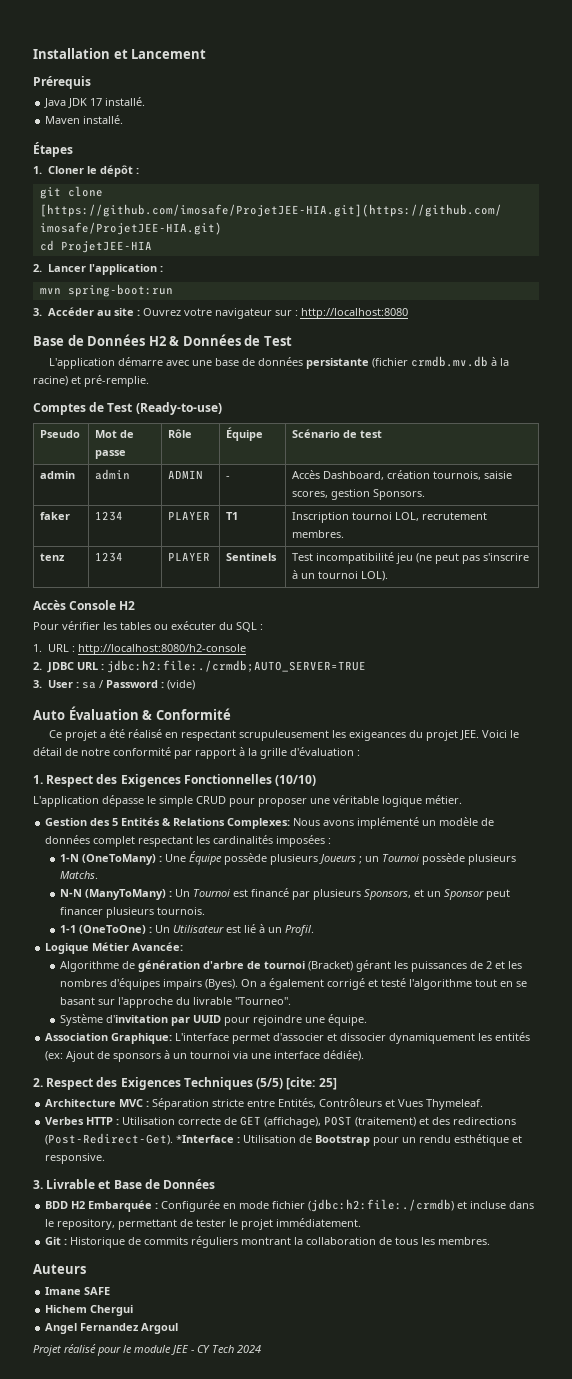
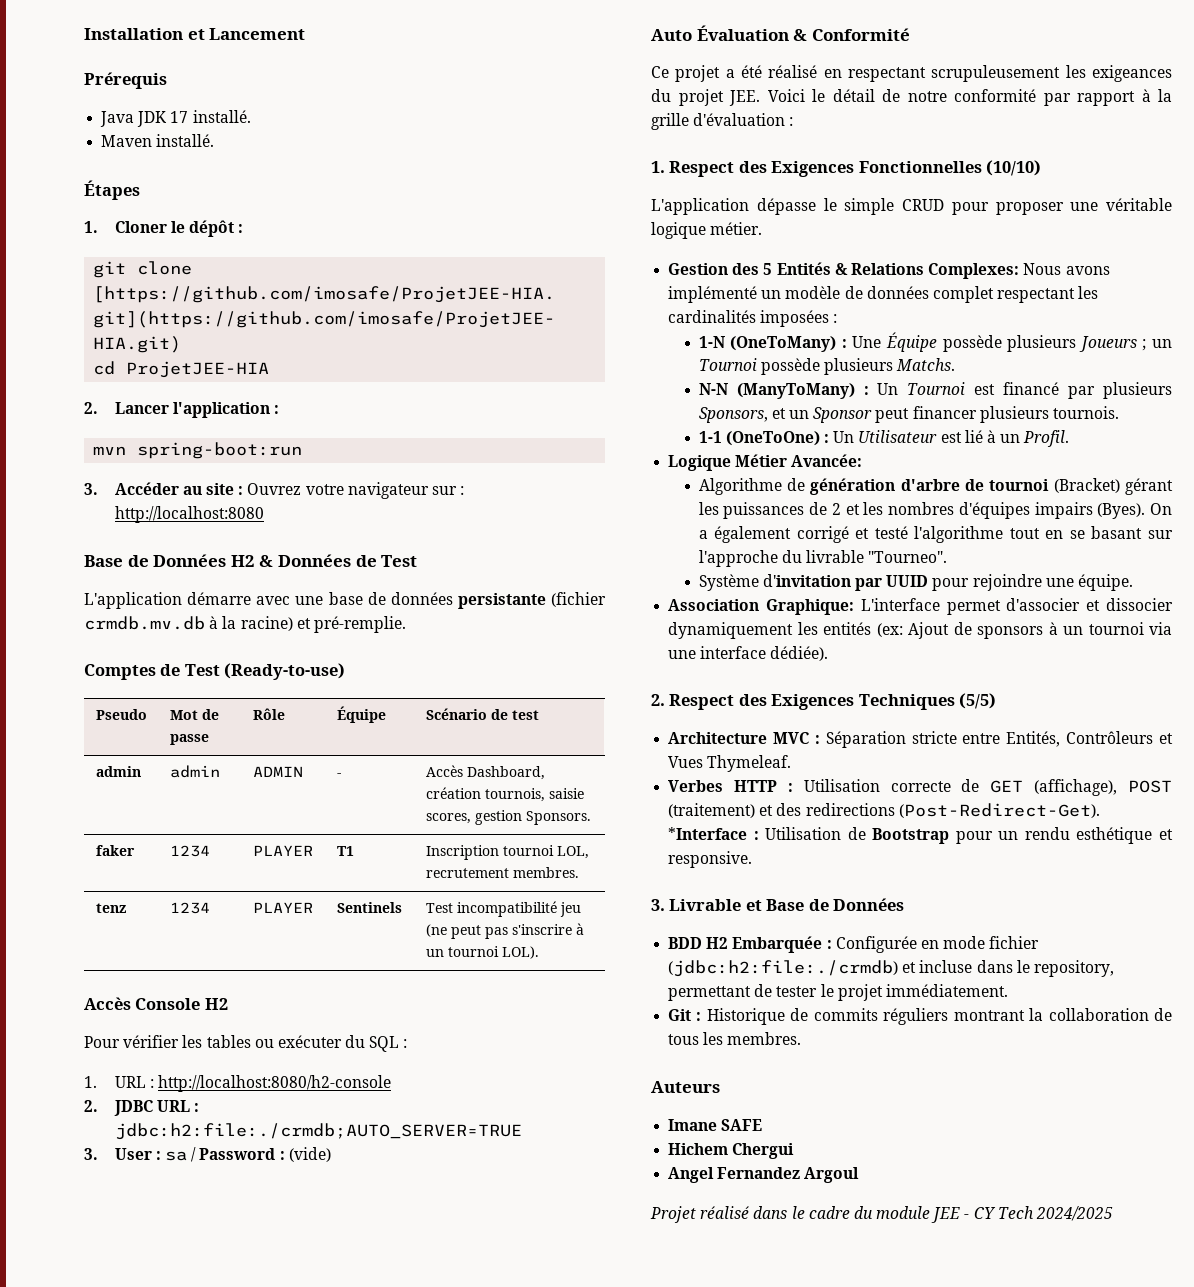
- 2. Respect des Exigences Techniques (5/5) [cite: 25]
+ 2. Respect des Exigences Techniques (5/5)
- Projet réalisé pour le module JEE - CY Tech 2024
+ Projet réalisé dans le cadre du module JEE - CY Tech 2024/2025

